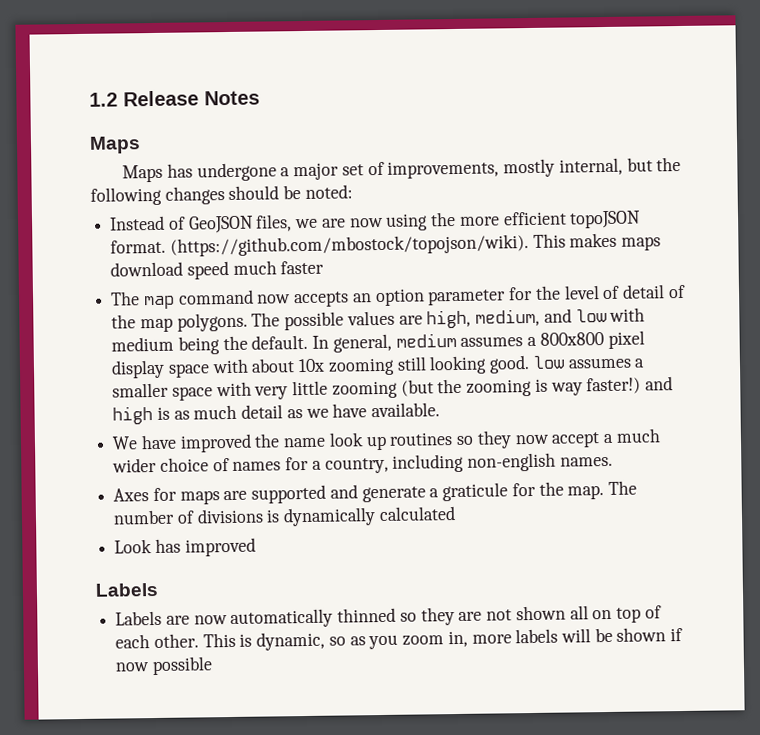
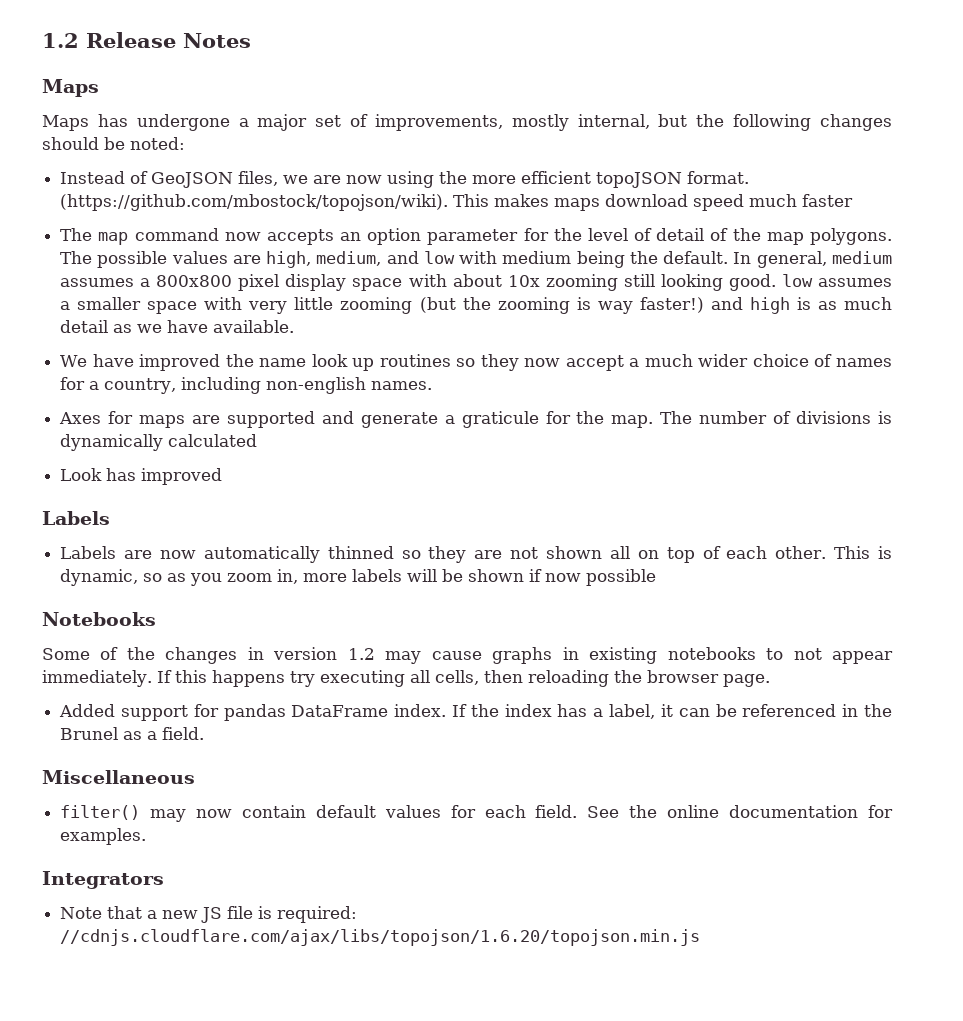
+ Notebooks
+ Some of the changes in version 1.2 may cause graphs in existing notebooks to not appear immediately. If this happens try executing all cells, then reloading the browser page.
+ Added support for pandas DataFrame index. If the index has a label, it can be referenced in the Brunel as a field.
+ Miscellaneous
+ filter() may now contain default values for each field. See the online documentation for examples.
+ Integrators
+ Note that a new JS file is required: //cdnjs.cloudflare.com/ajax/libs/topojson/1.6.20/topojson.min.js

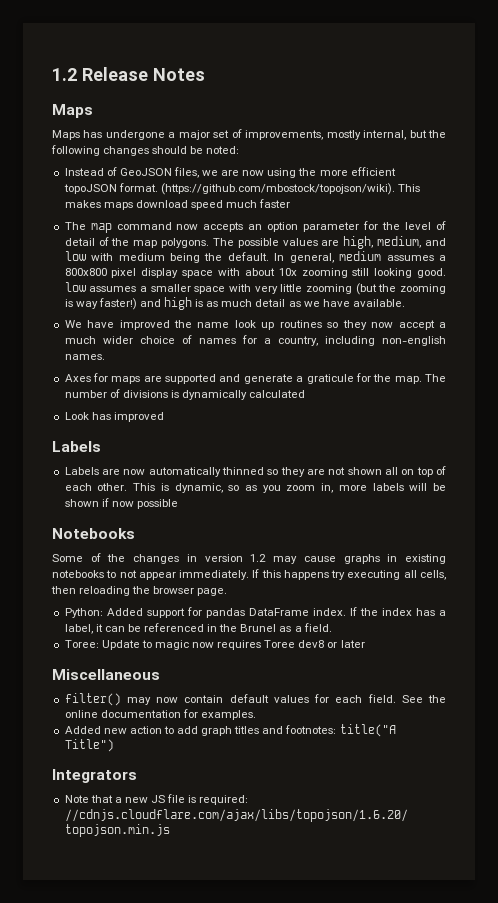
- Added support for pandas DataFrame index.
+ Python: Added support for pandas DataFrame index.
+ Toree: Update to magic now requires Toree dev8 or later
+ Added new action to add graph titles and footnotes: title("A Title")

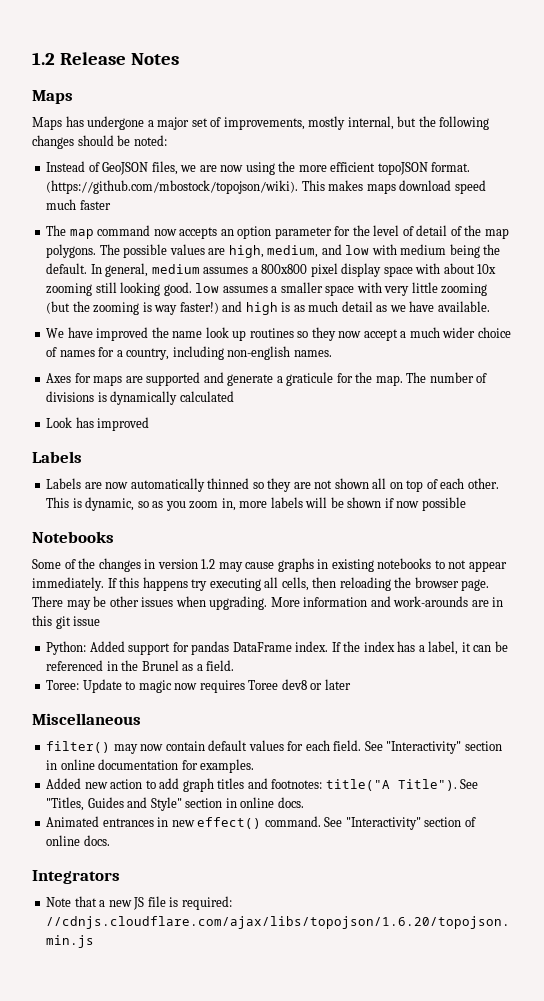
+ There may be other issues when upgrading. More information and work-arounds are in this git issue
- See the online documentation for examples.
+ See "Interactivity" section in online documentation for examples.
- Added new action to add graph titles and footnotes: title("A Title")
+ Added new action to add graph titles and footnotes: title("A Title"). See "Titles, Guides and Style" section in online docs.
+ Animated entrances in new effect() command. See "Interactivity" section of online docs.

